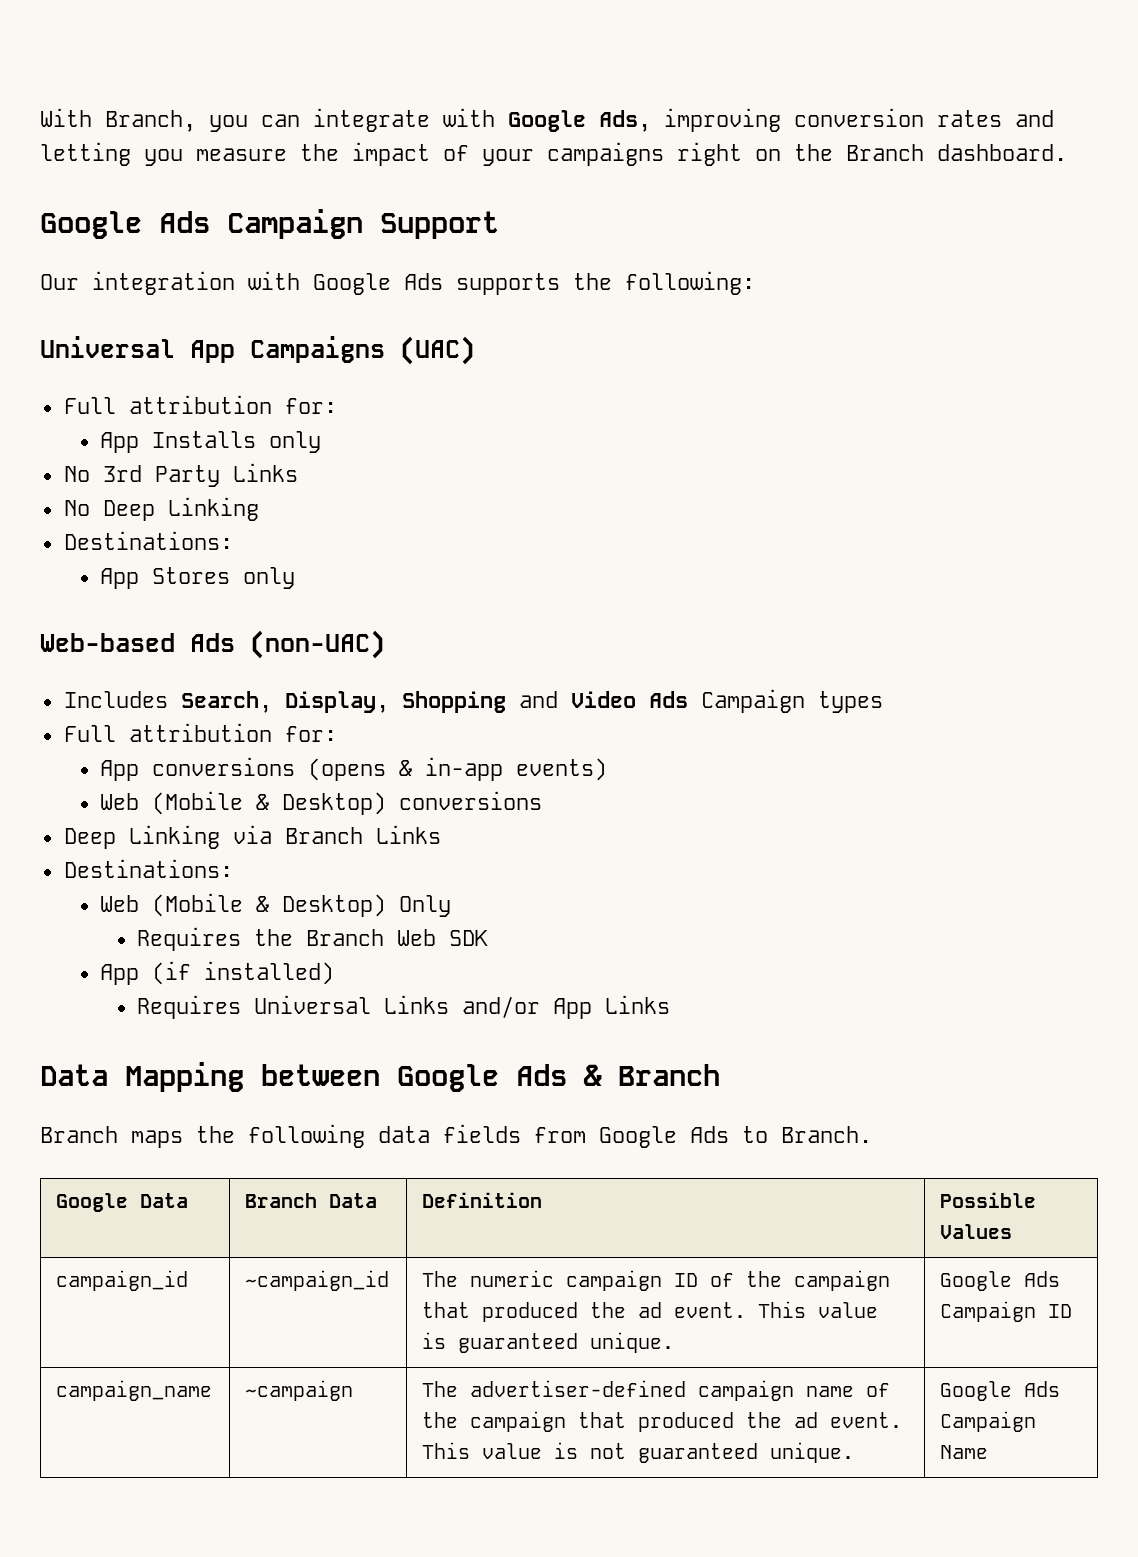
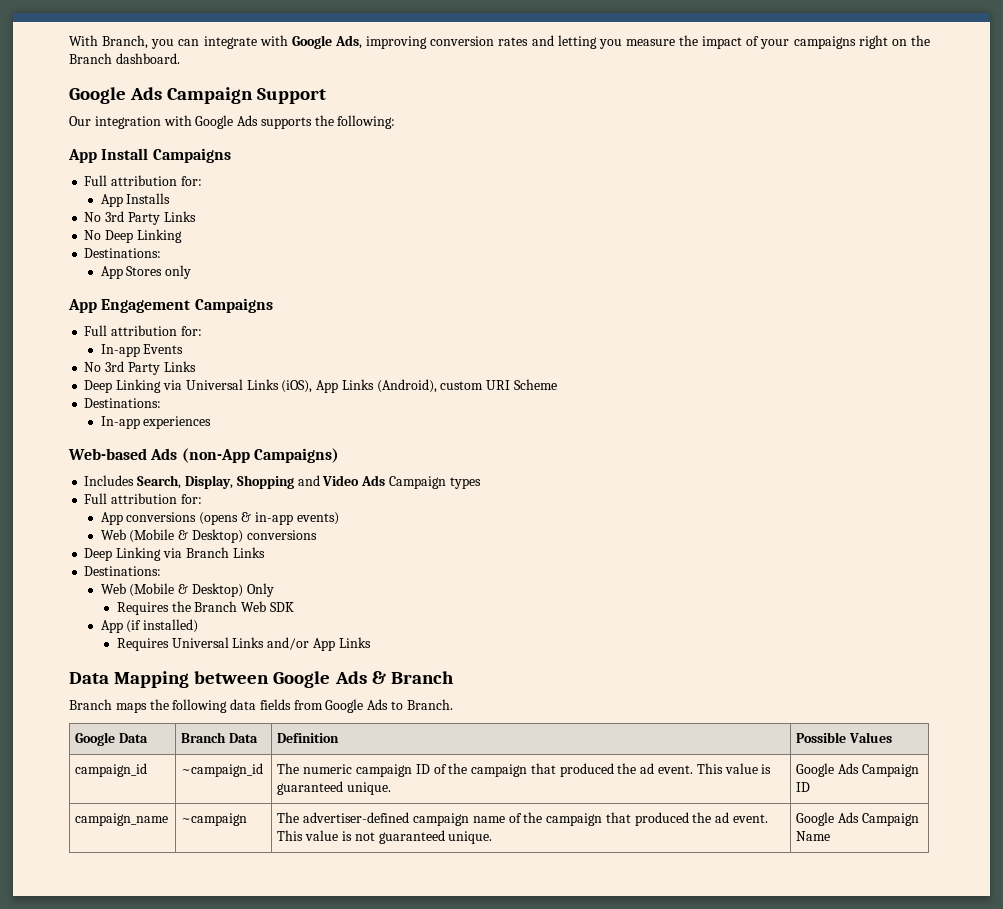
- Universal App Campaigns (UAC)
+ App Install Campaigns
- App Installs only
+ App Installs
+ App Engagement Campaigns
+ Full attribution for:
+ In-app Events
+ No 3rd Party Links
+ Deep Linking via Universal Links (iOS), App Links (Android), custom URI Scheme
+ Destinations:
+ In-app experiences
- Web-based Ads (non-UAC)
+ Web-based Ads (non-App Campaigns)

